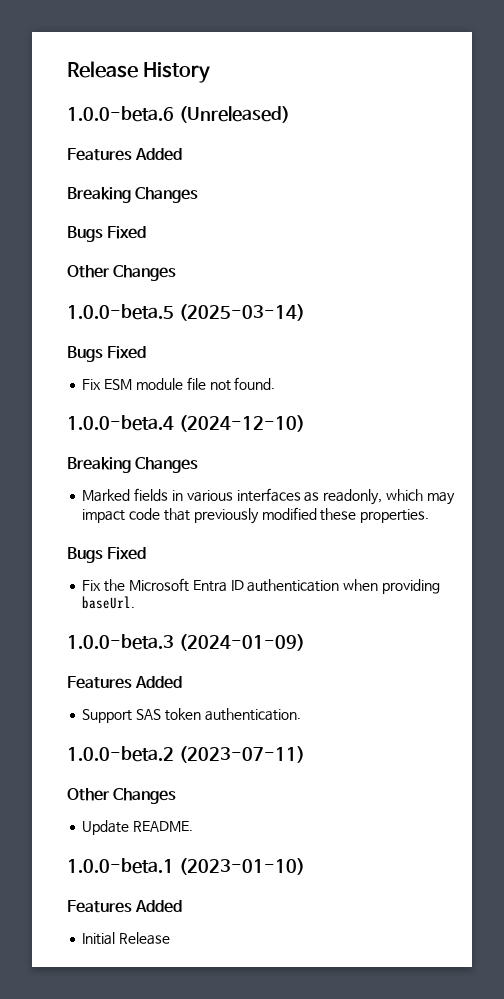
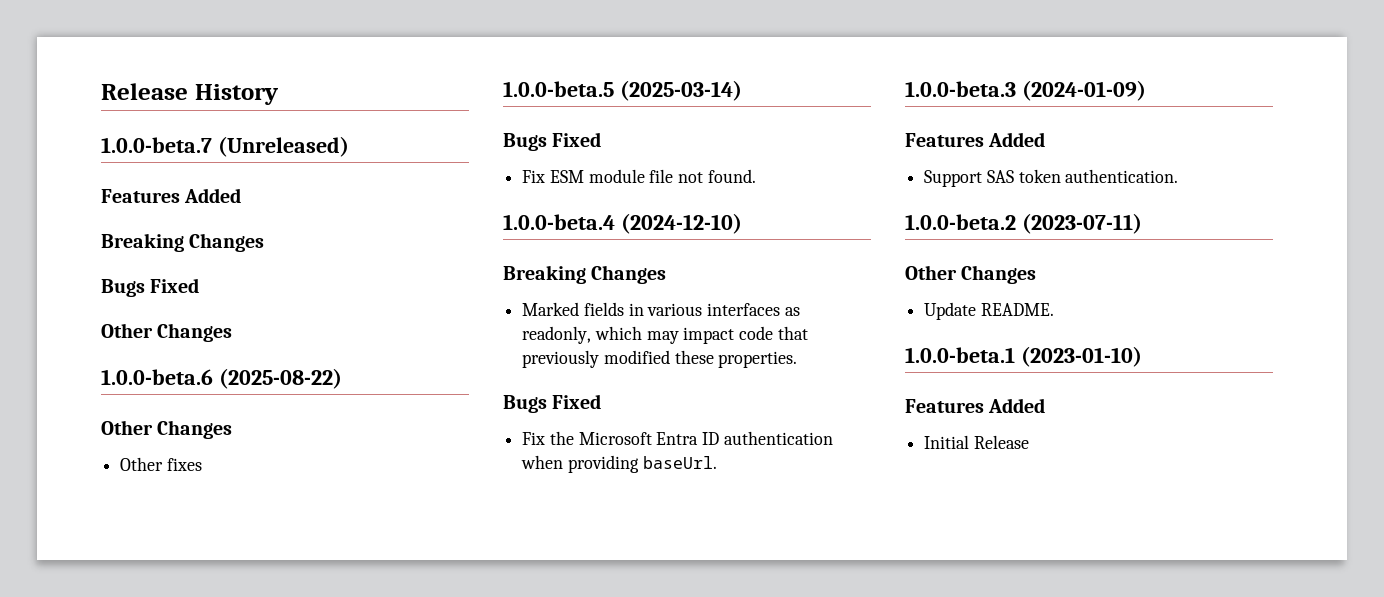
- 1.0.0-beta.6 (Unreleased)
+ 1.0.0-beta.7 (Unreleased)
+ 1.0.0-beta.6 (2025-08-22)
+ Other Changes
+ Other fixes

